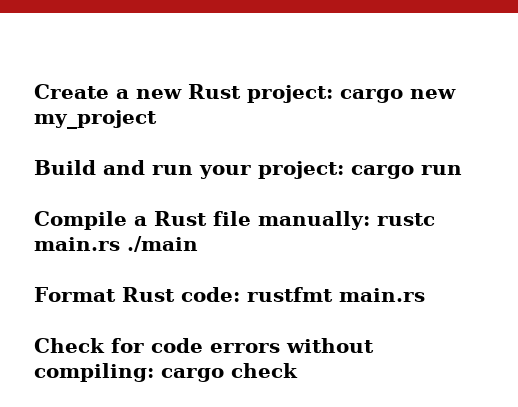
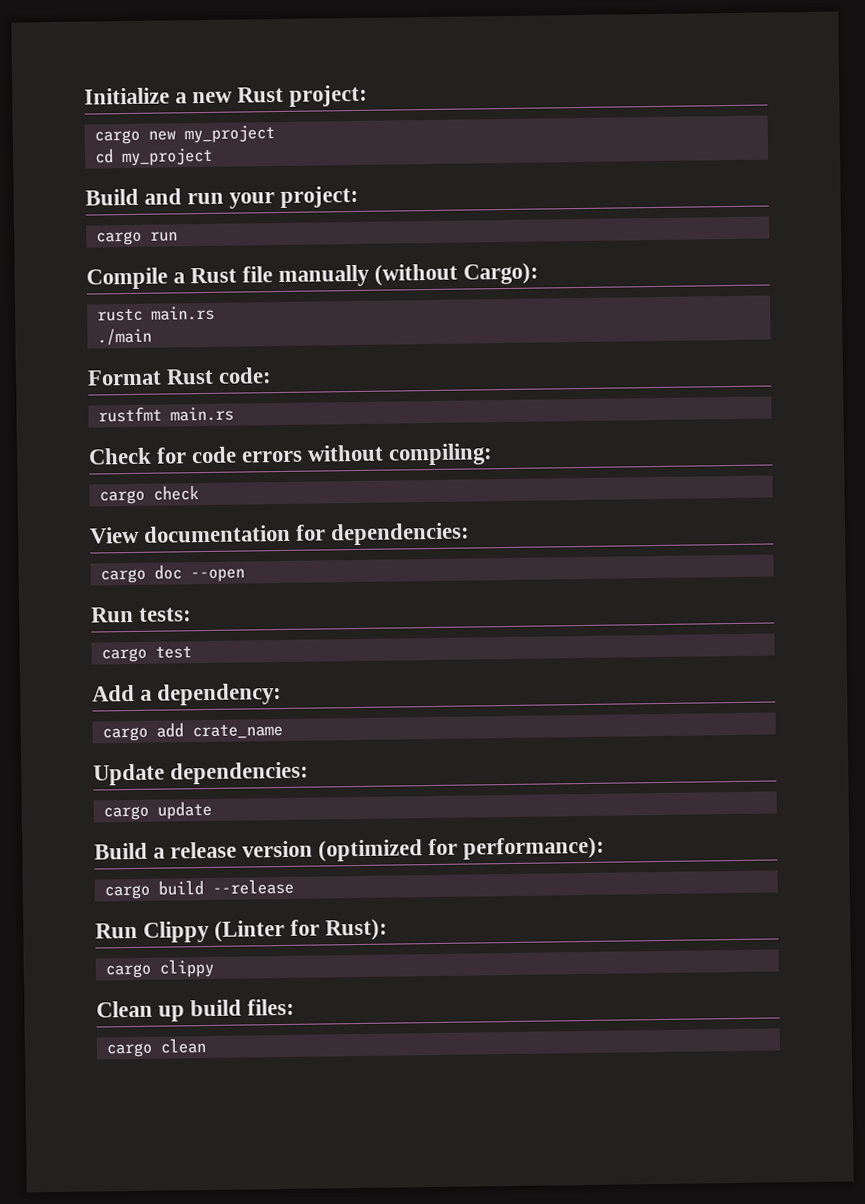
- Create a new Rust project: cargo new my_project
+ Initialize a new Rust project:
+ cargo new my_project
+ cd my_project
- Build and run your project: cargo run
+ Build and run your project:
+ cargo run
- Compile a Rust file manually: rustc main.rs ./main
+ Compile a Rust file manually (without Cargo):
+ rustc main.rs
+ ./main
- Format Rust code: rustfmt main.rs
+ Format Rust code:
+ rustfmt main.rs
- Check for code errors without compiling: cargo check
+ Check for code errors without compiling:
+ cargo check
+ View documentation for dependencies:
+ cargo doc --open
+ Run tests:
+ cargo test
+ Add a dependency:
+ cargo add crate_name
+ Update dependencies:
+ cargo update
+ Build a release version (optimized for performance):
+ cargo build --release
+ Run Clippy (Linter for Rust):
+ cargo clippy
+ Clean up build files:
+ cargo clean

